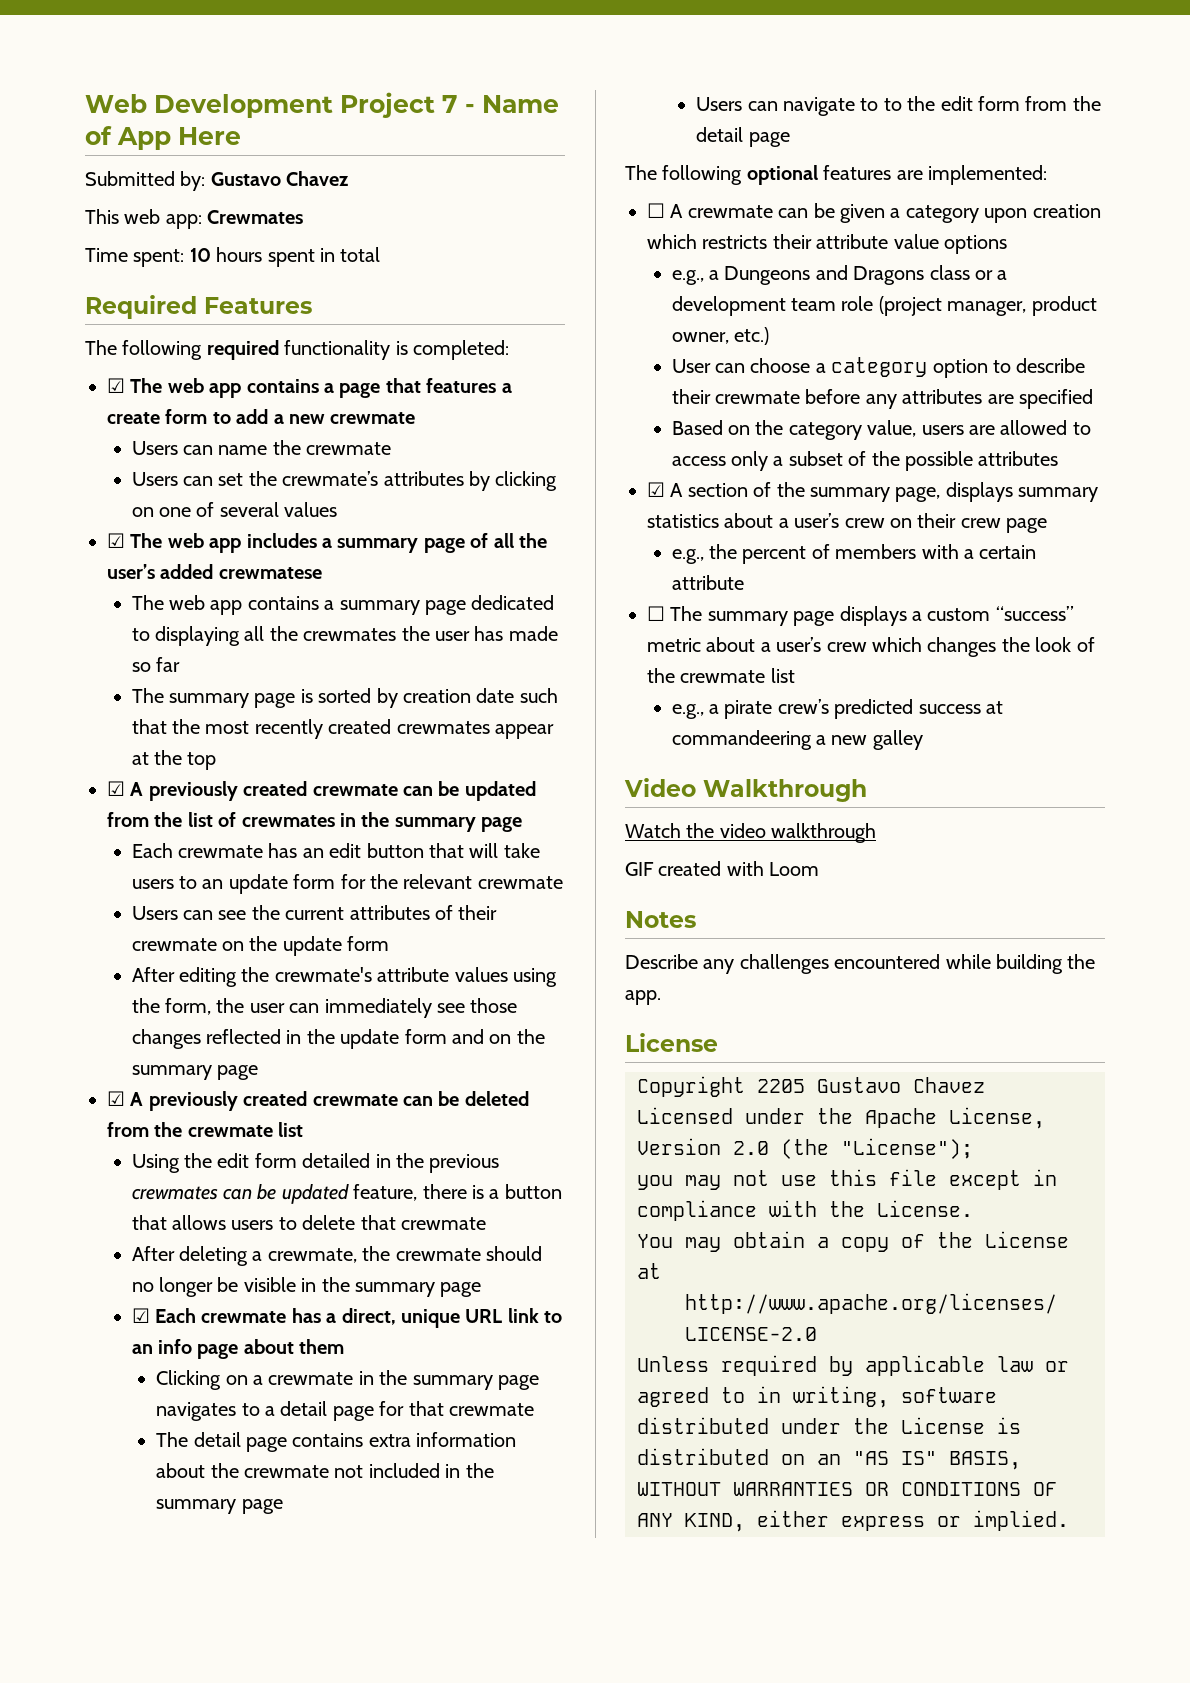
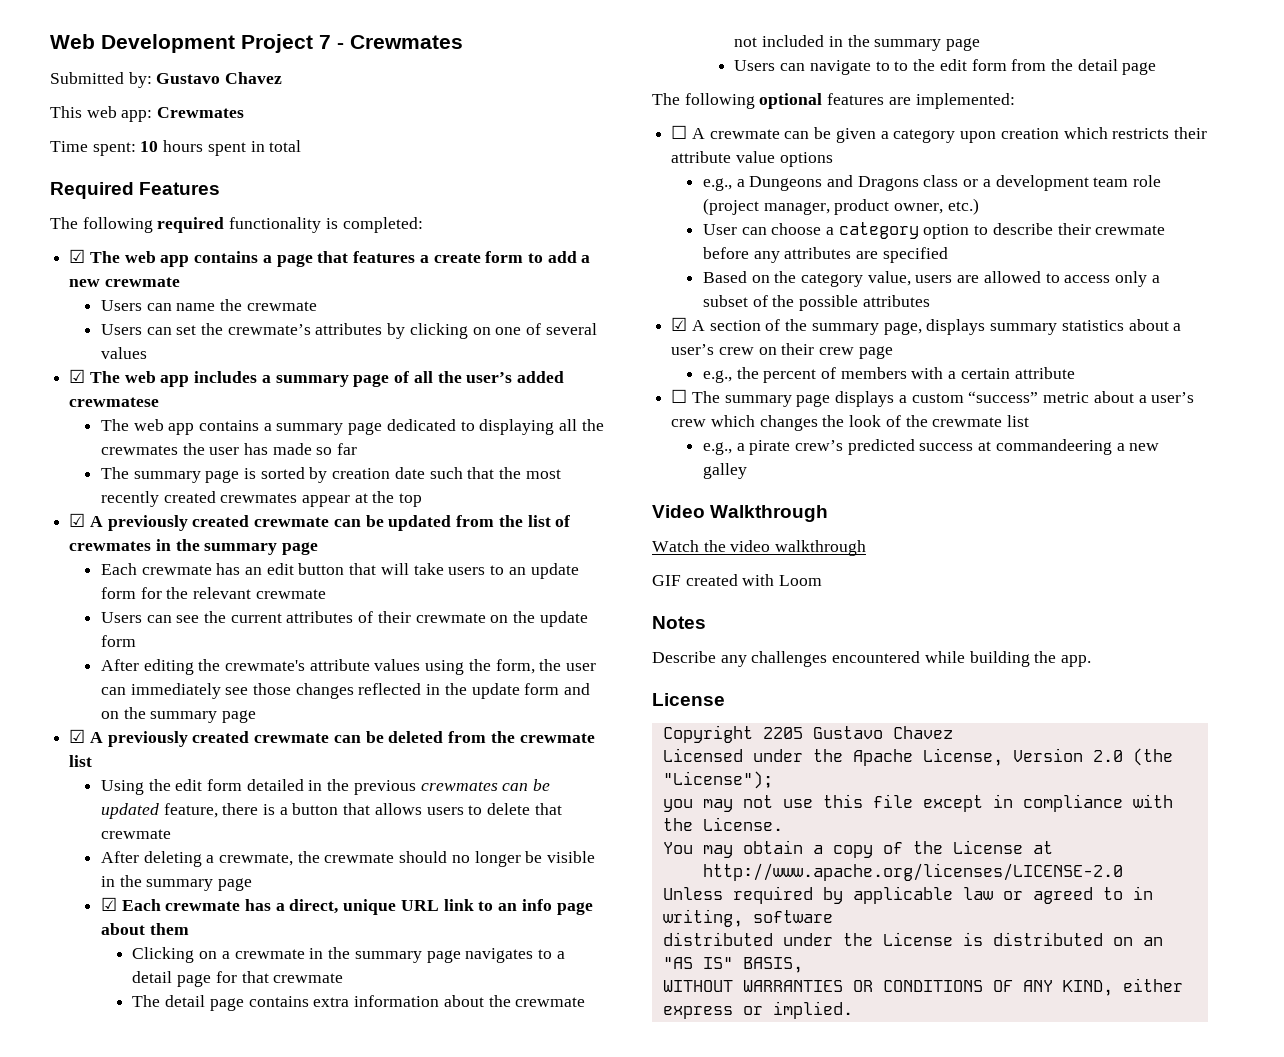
- Web Development Project 7 - Name of App Here
+ Web Development Project 7 - Crewmates

